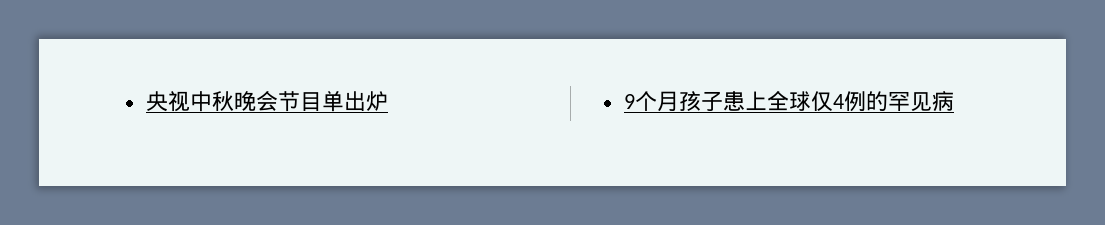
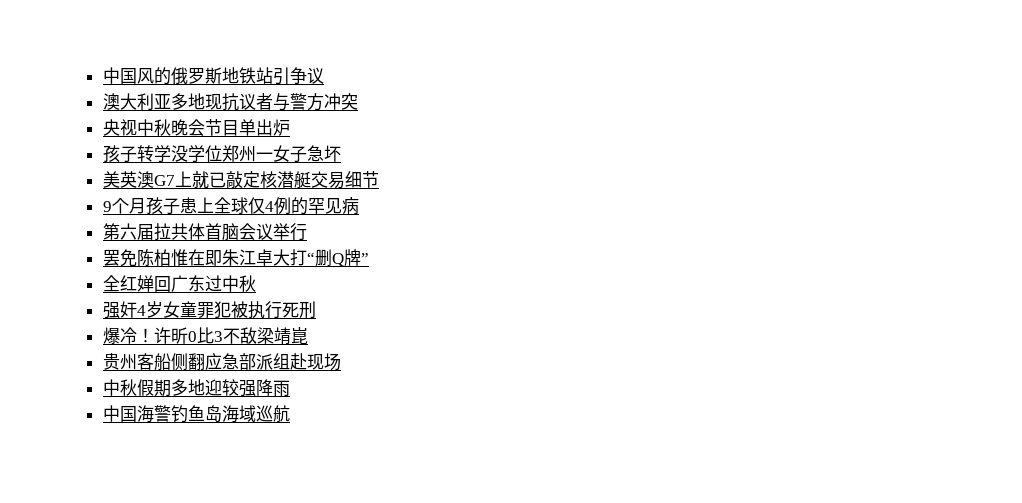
+ 中国风的俄罗斯地铁站引争议
+ 澳大利亚多地现抗议者与警方冲突
+ 孩子转学没学位郑州一女子急坏
+ 美英澳G7上就已敲定核潜艇交易细节
+ 第六届拉共体首脑会议举行
+ 罢免陈柏惟在即朱江卓大打“删Q牌”
+ 全红婵回广东过中秋
+ 强奸4岁女童罪犯被执行死刑
+ 爆冷！许昕0比3不敌梁靖崑
+ 贵州客船侧翻应急部派组赴现场
+ 中秋假期多地迎较强降雨
+ 中国海警钓鱼岛海域巡航

